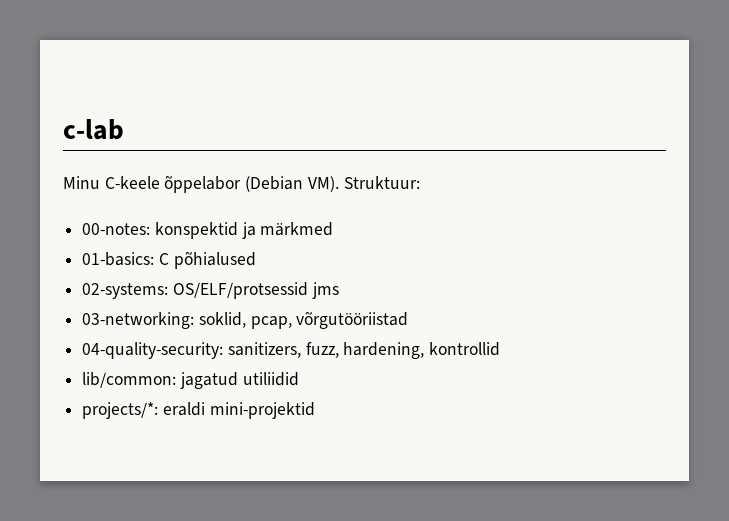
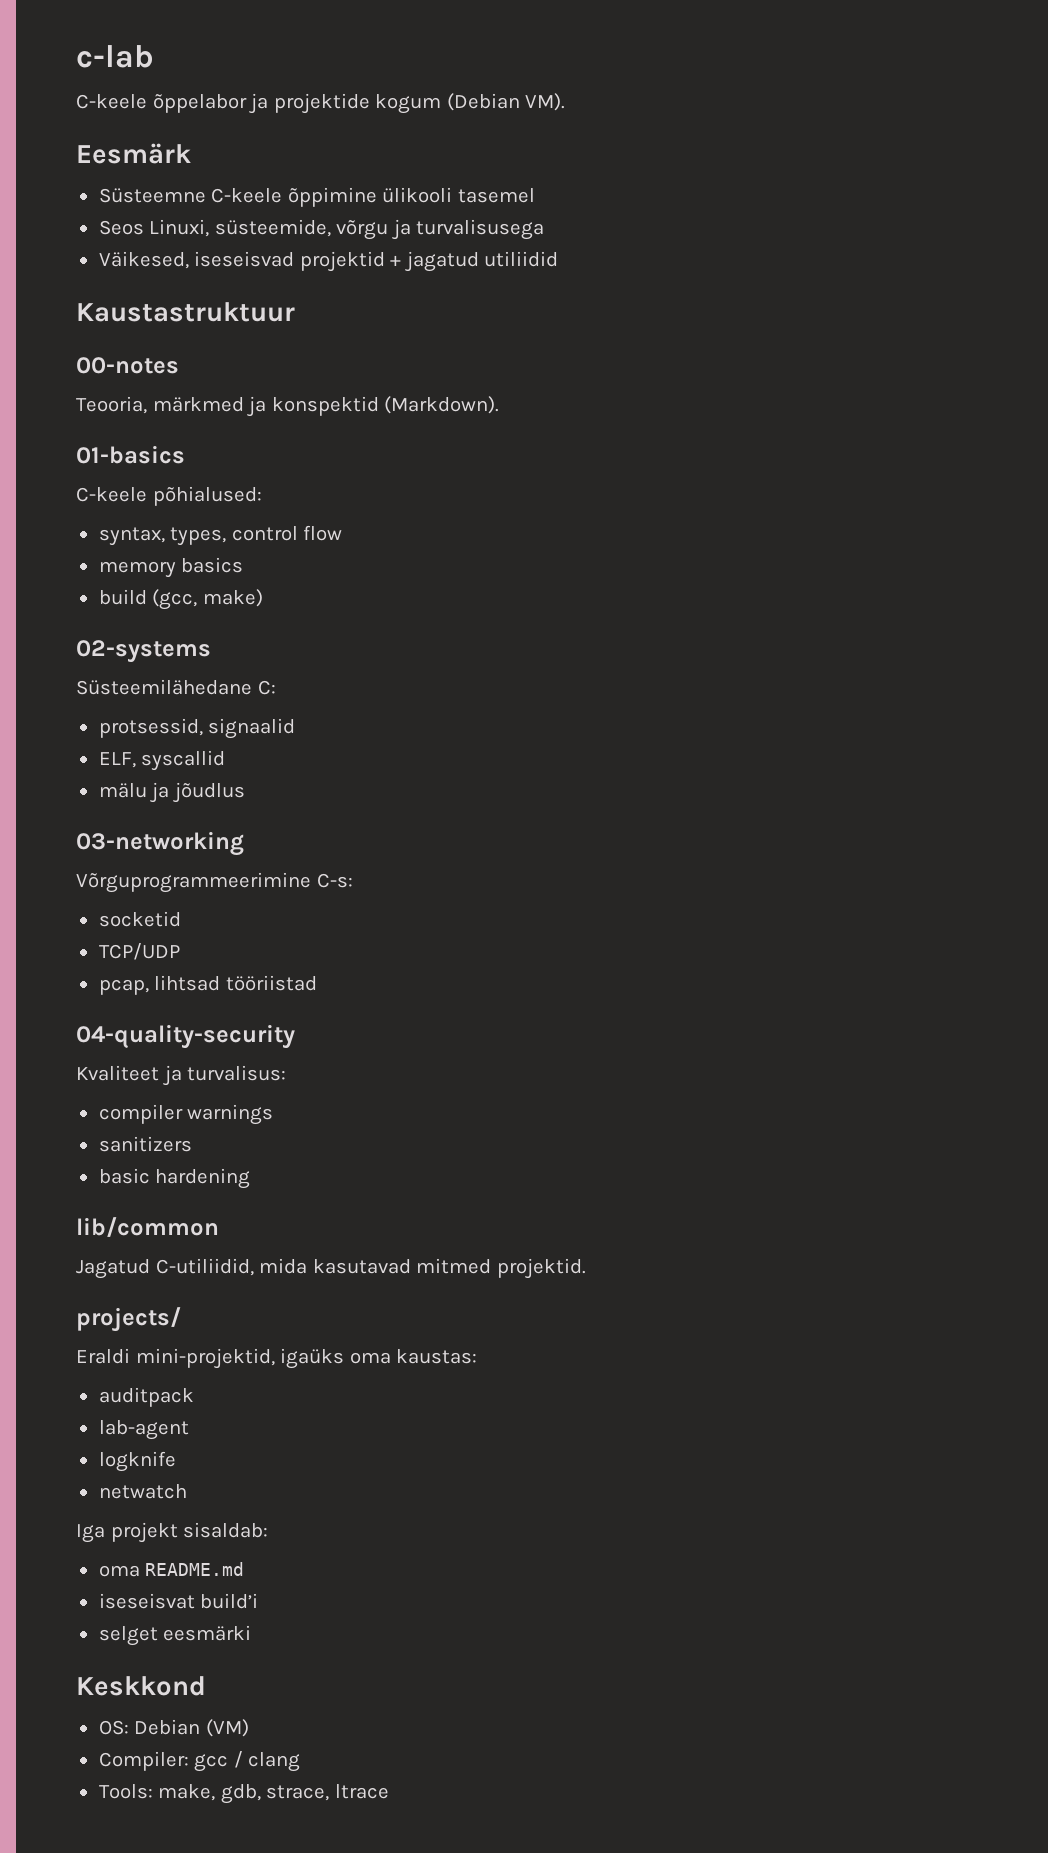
- Minu C-keele õppelabor (Debian VM). Struktuur:
- 00-notes: konspektid ja märkmed
- 01-basics: C põhialused
- 02-systems: OS/ELF/protsessid jms
- 03-networking: soklid, pcap, võrgutööriistad
- 04-quality-security: sanitizers, fuzz, hardening, kontrollid
- lib/common: jagatud utiliidid
- projects/*: eraldi mini-projektid
+ C-keele õppelabor ja projektide kogum (Debian VM).
+ Eesmärk
+ Süsteemne C-keele õppimine ülikooli tasemel
+ Seos Linuxi, süsteemide, võrgu ja turvalisusega
+ Väikesed, iseseisvad projektid + jagatud utiliidid
+ Kaustastruktuur
+ 00-notes
+ Teooria, märkmed ja konspektid (Markdown).
+ 01-basics
+ C-keele põhialused:
+ syntax, types, control flow
+ memory basics
+ build (gcc, make)
+ 02-systems
+ Süsteemilähedane C:
+ protsessid, signaalid
+ ELF, syscallid
+ mälu ja jõudlus
+ 03-networking
+ Võrguprogrammeerimine C-s:
+ socketid
+ TCP/UDP
+ pcap, lihtsad tööriistad
+ 04-quality-security
+ Kvaliteet ja turvalisus:
+ compiler warnings
+ sanitizers
+ basic hardening
+ lib/common
+ Jagatud C-utiliidid, mida kasutavad mitmed projektid.
+ projects/
+ Eraldi mini-projektid, igaüks oma kaustas:
+ auditpack
+ lab-agent
+ logknife
+ netwatch
+ Iga projekt sisaldab:
+ oma README.md
+ iseseisvat build’i
+ selget eesmärki
+ Keskkond
+ OS: Debian (VM)
+ Compiler: gcc / clang
+ Tools: make, gdb, strace, ltrace

